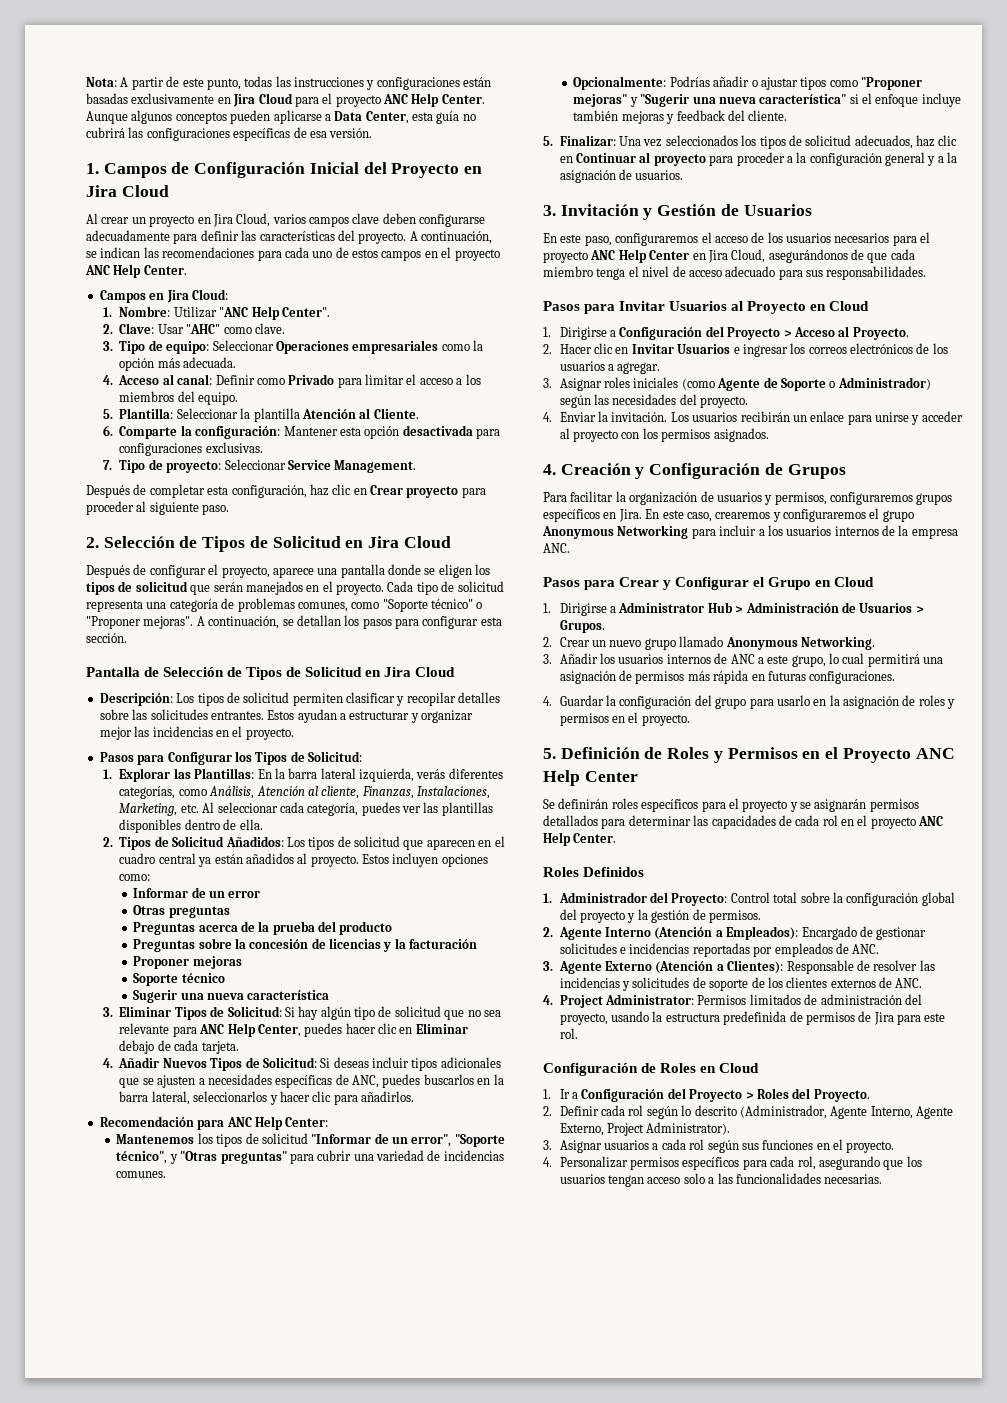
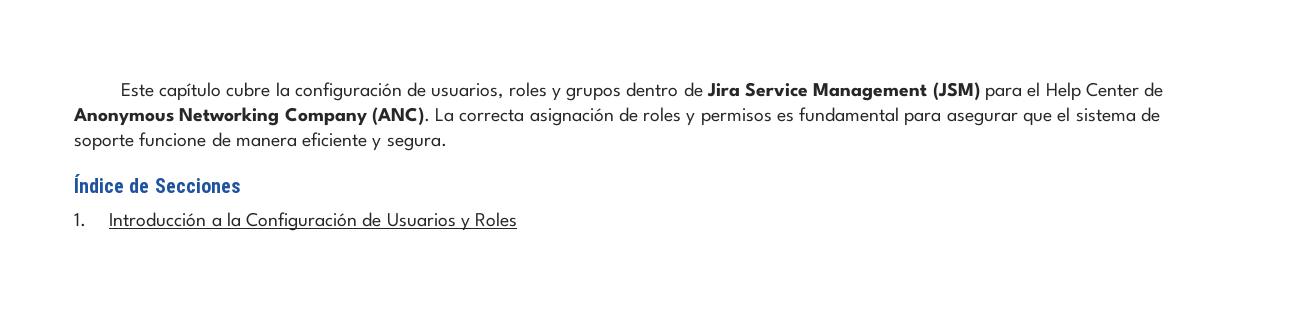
- Nota: A partir de este punto, todas las instrucciones y configuraciones están basadas exclusivamente en Jira Cloud para el proyecto ANC Help Center. Aunque algunos conceptos pueden aplicarse a Data Center, esta guía no cubrirá las configuraciones específicas de esa versión.
- 1. Campos de Configuración Inicial del Proyecto en Jira Cloud
- Al crear un proyecto en Jira Cloud, varios campos clave deben configurarse adecuadamente para definir las características del proyecto. A continuación, se indican las recomendaciones para cada uno de estos campos en el proyecto ANC Help Center.
- Campos en Jira Cloud:
- 1. Nombre: Utilizar "ANC Help Center".
- 2. Clave: Usar "AHC" como clave.
- 3. Tipo de equipo: Seleccionar Operaciones empresariales como la opción más adecuada.
- 4. Acceso al canal: Definir como Privado para limitar el acceso a los miembros del equipo.
- 5. Plantilla: Seleccionar la plantilla Atención al Cliente.
- 6. Comparte la configuración: Mantener esta opción desactivada para configuraciones exclusivas.
- 7. Tipo de proyecto: Seleccionar Service Management.
- Después de completar esta configuración, haz clic en Crear proyecto para proceder al siguiente paso.
- 2. Selección de Tipos de Solicitud en Jira Cloud
- Después de configurar el proyecto, aparece una pantalla donde se eligen los tipos de solicitud que serán manejados en el proyecto. Cada tipo de solicitud representa una categoría de problemas comunes, como "Soporte técnico" o "Proponer mejoras". A continuación, se detallan los pasos para configurar esta sección.
- Pantalla de Selección de Tipos de Solicitud en Jira Cloud
- Descripción: Los tipos de solicitud permiten clasificar y recopilar detalles sobre las solicitudes entrantes. Estos ayudan a estructurar y organizar mejor las incidencias en el proyecto.
- Pasos para Configurar los Tipos de Solicitud:
- 1. Explorar las Plantillas: En la barra lateral izquierda, verás diferentes categorías, como Análisis, Atención al cliente, Finanzas, Instalaciones, Marketing, etc. Al seleccionar cada categoría, puedes ver las plantillas disponibles dentro de ella.
- 2. Tipos de Solicitud Añadidos: Los tipos de solicitud que aparecen en el cuadro central ya están añadidos al proyecto. Estos incluyen opciones como:
- Informar de un error
- Otras preguntas
- Preguntas acerca de la prueba del producto
- Preguntas sobre la concesión de licencias y la facturación
- Proponer mejoras
- Soporte técnico
- Sugerir una nueva característica
- 3. Eliminar Tipos de Solicitud: Si hay algún tipo de solicitud que no sea relevante para ANC Help Center, puedes hacer clic en Eliminar debajo de cada tarjeta.
- 4. Añadir Nuevos Tipos de Solicitud: Si deseas incluir tipos adicionales que se ajusten a necesidades específicas de ANC, puedes buscarlos en la barra lateral, seleccionarlos y hacer clic para añadirlos.
- Recomendación para ANC Help Center:
- Mantenemos los tipos de solicitud "Informar de un error", "Soporte técnico", y "Otras preguntas" para cubrir una variedad de incidencias comunes.
- Opcionalmente: Podrías añadir o ajustar tipos como "Proponer mejoras" y "Sugerir una nueva característica" si el enfoque incluye también mejoras y feedback del cliente.
- 5. Finalizar: Una vez seleccionados los tipos de solicitud adecuados, haz clic en Continuar al proyecto para proceder a la configuración general y a la asignación de usuarios.
- 3. Invitación y Gestión de Usuarios
- En este paso, configuraremos el acceso de los usuarios necesarios para el proyecto ANC Help Center en Jira Cloud, asegurándonos de que cada miembro tenga el nivel de acceso adecuado para sus responsabilidades.
- Pasos para Invitar Usuarios al Proyecto en Cloud
- 1. Dirigirse a Configuración del Proyecto > Acceso al Proyecto.
- 2. Hacer clic en Invitar Usuarios e ingresar los correos electrónicos de los usuarios a agregar.
- 3. Asignar roles iniciales (como Agente de Soporte o Administrador) según las necesidades del proyecto.
- 4. Enviar la invitación. Los usuarios recibirán un enlace para unirse y acceder al proyecto con los permisos asignados.
- 4. Creación y Configuración de Grupos
- Para facilitar la organización de usuarios y permisos, configuraremos grupos específicos en Jira. En este caso, crearemos y configuraremos el grupo Anonymous Networking para incluir a los usuarios internos de la empresa ANC.
- Pasos para Crear y Configurar el Grupo en Cloud
- 1. Dirigirse a Administrator Hub > Administración de Usuarios > Grupos.
- 2. Crear un nuevo grupo llamado Anonymous Networking.
- 3. Añadir los usuarios internos de ANC a este grupo, lo cual permitirá una asignación de permisos más rápida en futuras configuraciones.
- 4. Guardar la configuración del grupo para usarlo en la asignación de roles y permisos en el proyecto.
- 5. Definición de Roles y Permisos en el Proyecto ANC Help Center
- Se definirán roles específicos para el proyecto y se asignarán permisos detallados para determinar las capacidades de cada rol en el proyecto ANC Help Center.
- Roles Definidos
- 1. Administrador del Proyecto: Control total sobre la configuración global del proyecto y la gestión de permisos.
- 2. Agente Interno (Atención a Empleados): Encargado de gestionar solicitudes e incidencias reportadas por empleados de ANC.
- 3. Agente Externo (Atención a Clientes): Responsable de resolver las incidencias y solicitudes de soporte de los clientes externos de ANC.
- 4. Project Administrator: Permisos limitados de administración del proyecto, usando la estructura predefinida de permisos de Jira para este rol.
- Configuración de Roles en Cloud
- 1. Ir a Configuración del Proyecto > Roles del Proyecto.
- 2. Definir cada rol según lo descrito (Administrador, Agente Interno, Agente Externo, Project Administrator).
- 3. Asignar usuarios a cada rol según sus funciones en el proyecto.
- 4. Personalizar permisos específicos para cada rol, asegurando que los usuarios tengan acceso solo a las funcionalidades necesarias.
+ Este capítulo cubre la configuración de usuarios, roles y grupos dentro de Jira Service Management (JSM) para el Help Center de Anonymous Networking Company (ANC). La correcta asignación de roles y permisos es fundamental para asegurar que el sistema de soporte funcione de manera eficiente y segura.
+ Índice de Secciones
+ 1. Introducción a la Configuración de Usuarios y Roles

